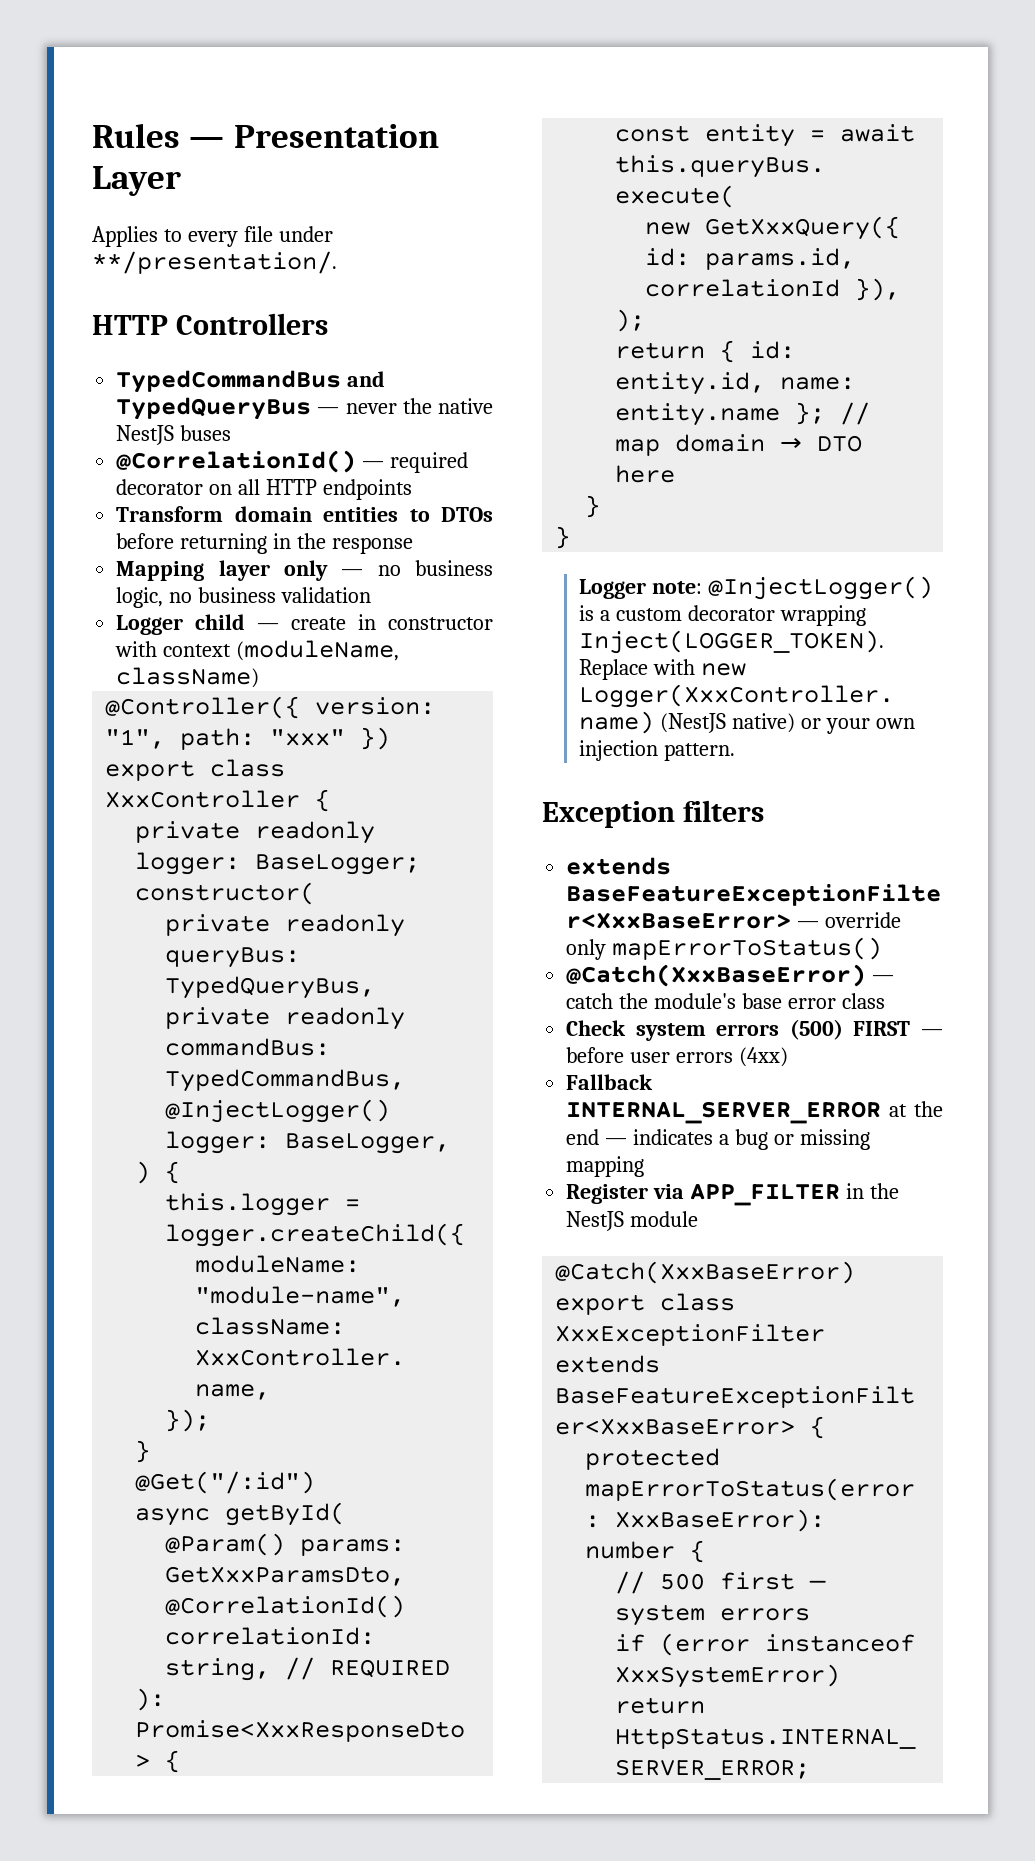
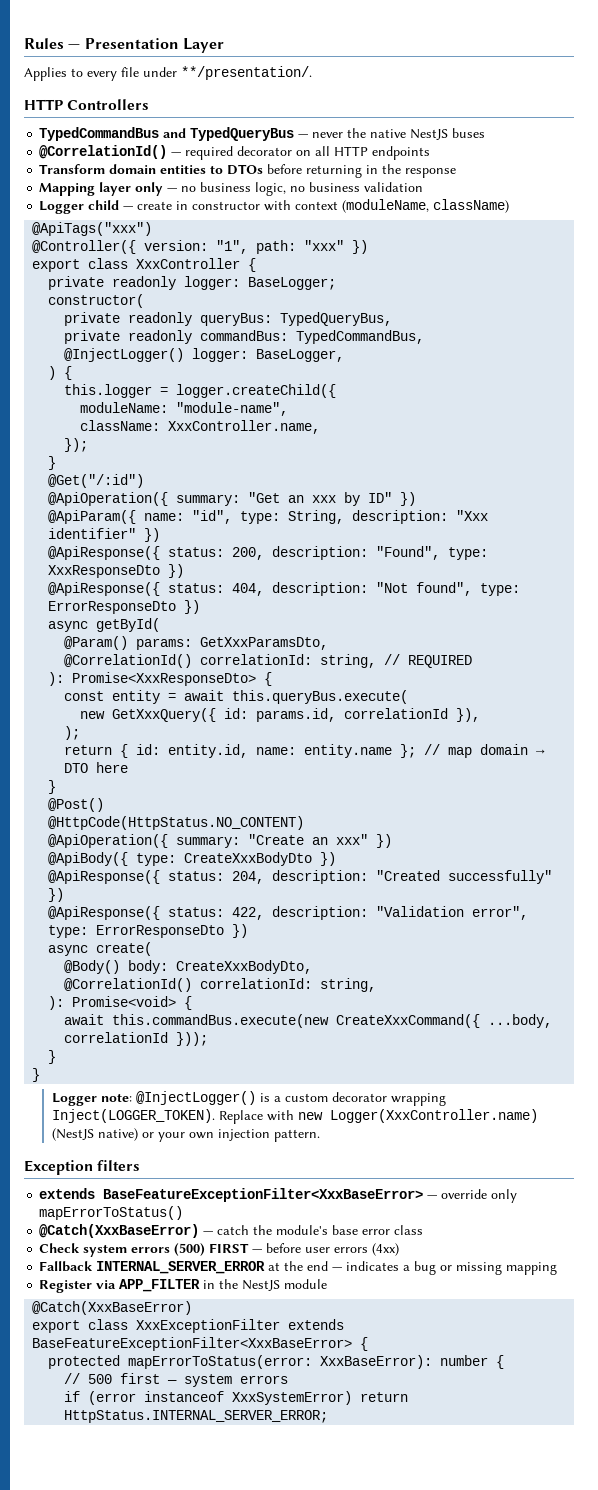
+ @ApiTags("xxx")
+ @ApiOperation({ summary: "Get an xxx by ID" })
+ @ApiParam({ name: "id", type: String, description: "Xxx identifier" })
+ @ApiResponse({ status: 200, description: "Found", type: XxxResponseDto })
+ @ApiResponse({ status: 404, description: "Not found", type: ErrorResponseDto })
+ @Post()
+ @HttpCode(HttpStatus.NO_CONTENT)
+ @ApiOperation({ summary: "Create an xxx" })
+ @ApiBody({ type: CreateXxxBodyDto })
+ @ApiResponse({ status: 204, description: "Created successfully" })
+ @ApiResponse({ status: 422, description: "Validation error", type: ErrorResponseDto })
+ async create(
+ @Body() body: CreateXxxBodyDto,
+ @CorrelationId() correlationId: string,
+ ): Promise<void> {
+ await this.commandBus.execute(new CreateXxxCommand({ ...body, correlationId }));
+ }

